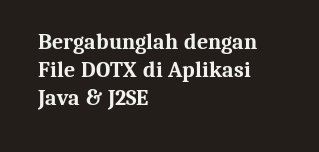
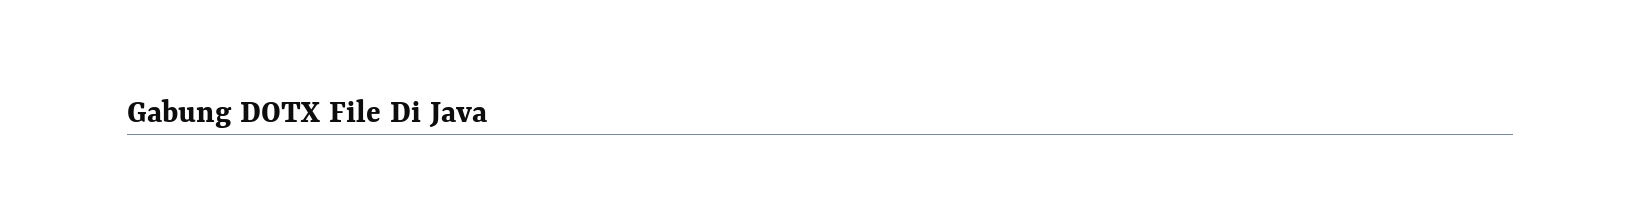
- Bergabunglah dengan File DOTX di Aplikasi Java & J2SE
+ Gabung DOTX File Di Java

